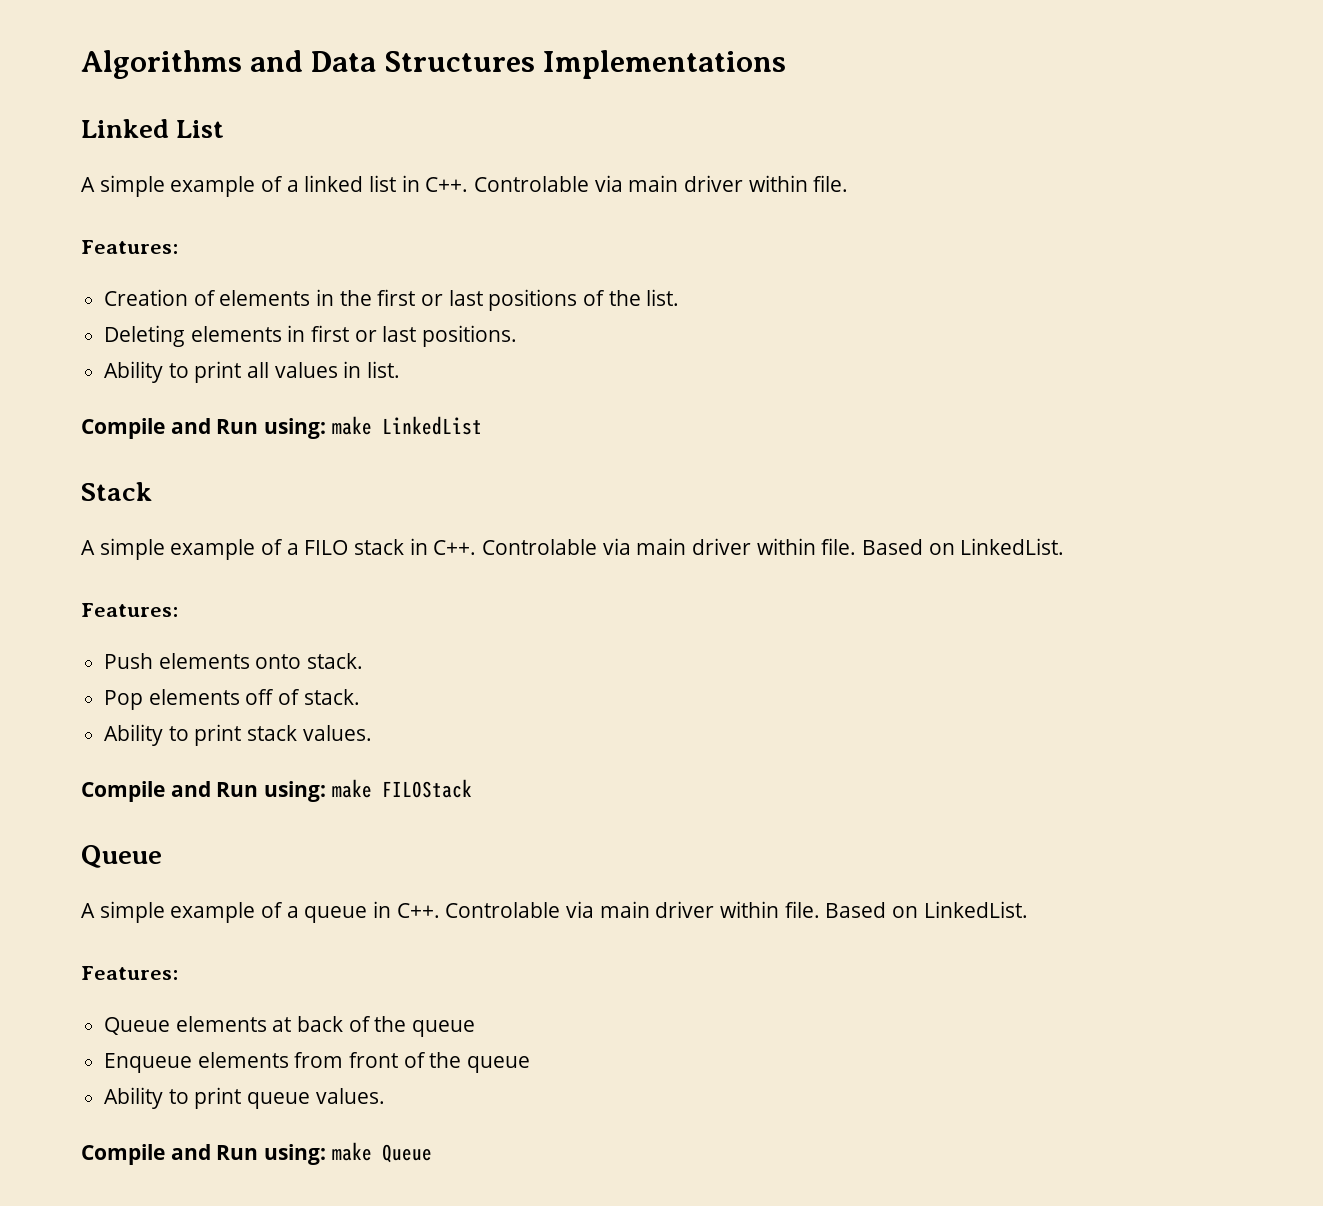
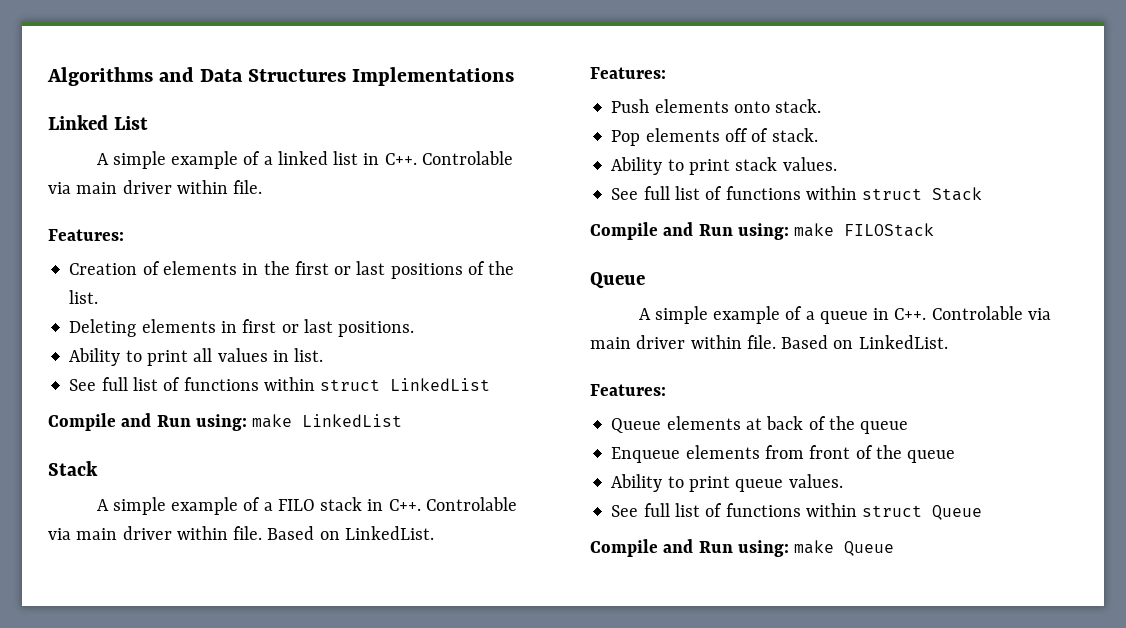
+ See full list of functions within struct LinkedList
+ See full list of functions within struct Stack
+ See full list of functions within struct Queue

